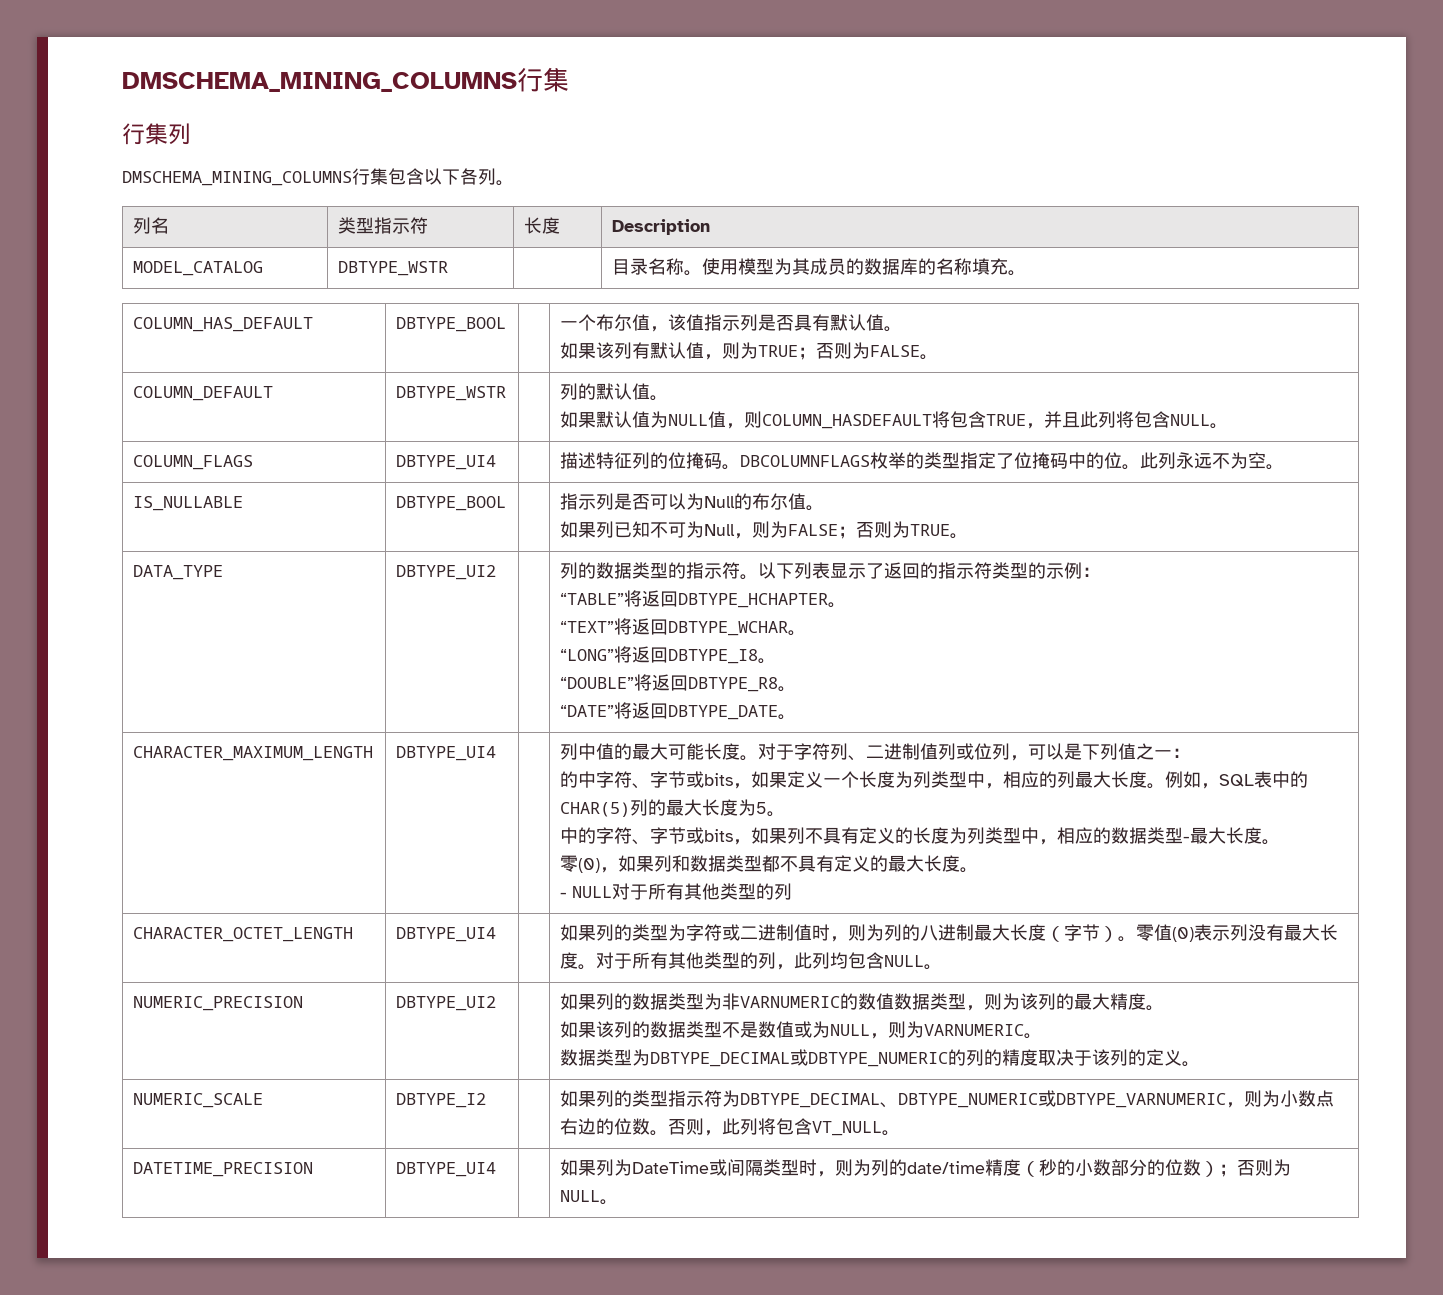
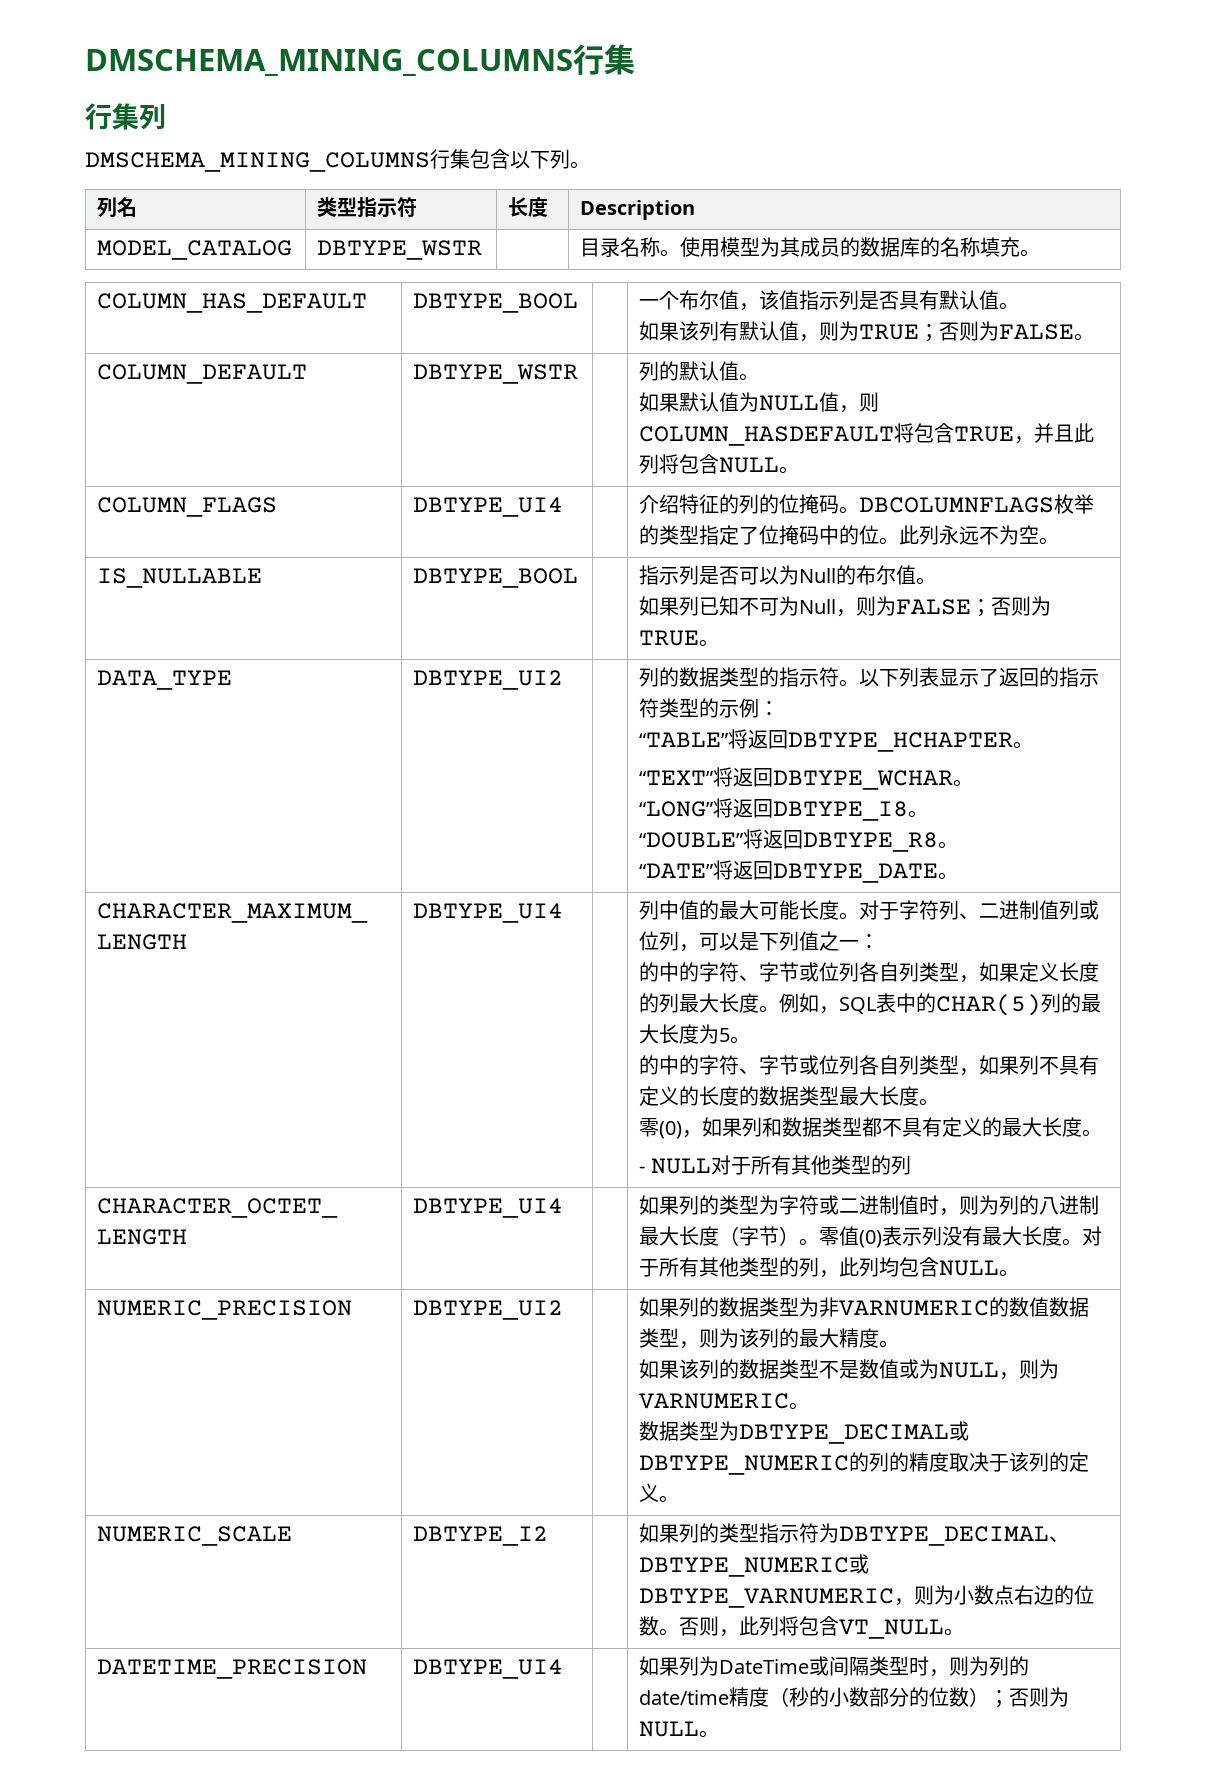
- DMSCHEMA_MINING_COLUMNS行集包含以下各列。
+ DMSCHEMA_MINING_COLUMNS行集包含以下列。
- COLUMN_FLAGS | DBTYPE_UI4 | | 描述特征列的位掩码。DBCOLUMNFLAGS枚举的类型指定了位掩码中的位。此列永远不为空。
+ COLUMN_FLAGS | DBTYPE_UI4 | | 介绍特征的列的位掩码。DBCOLUMNFLAGS枚举的类型指定了位掩码中的位。此列永远不为空。
- 的中字符、字节或bits，如果定义一个长度为列类型中，相应的列最大长度。
+ 的中的字符、字节或位列各自列类型，如果定义长度的列最大长度。
- 中的字符、字节或bits，如果列不具有定义的长度为列类型中，相应的数据类型-最大长度。
+ 的中的字符、字节或位列各自列类型，如果列不具有定义的长度的数据类型最大长度。

